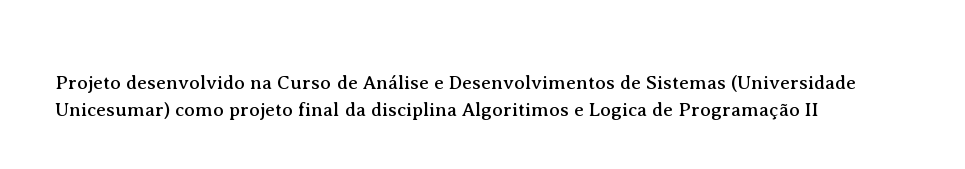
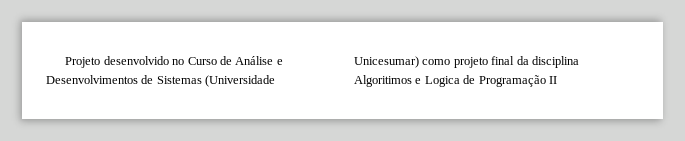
- Projeto desenvolvido na Curso de Análise e Desenvolvimentos de Sistemas (Universidade Unicesumar) como projeto final da disciplina Algoritimos e Logica de Programação II
+ Projeto desenvolvido no Curso de Análise e Desenvolvimentos de Sistemas (Universidade Unicesumar) como projeto final da disciplina Algoritimos e Logica de Programação II

